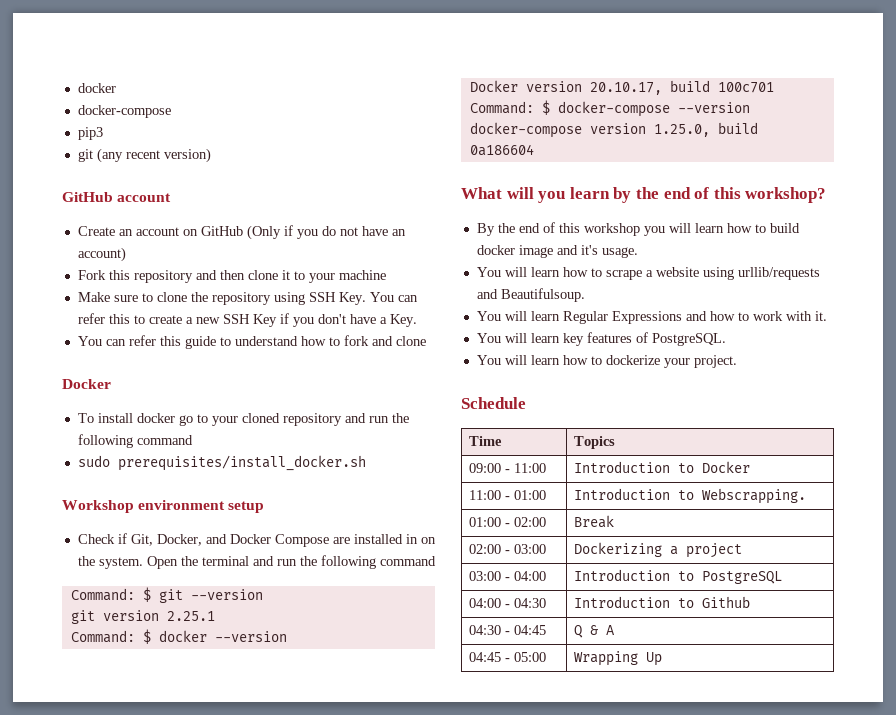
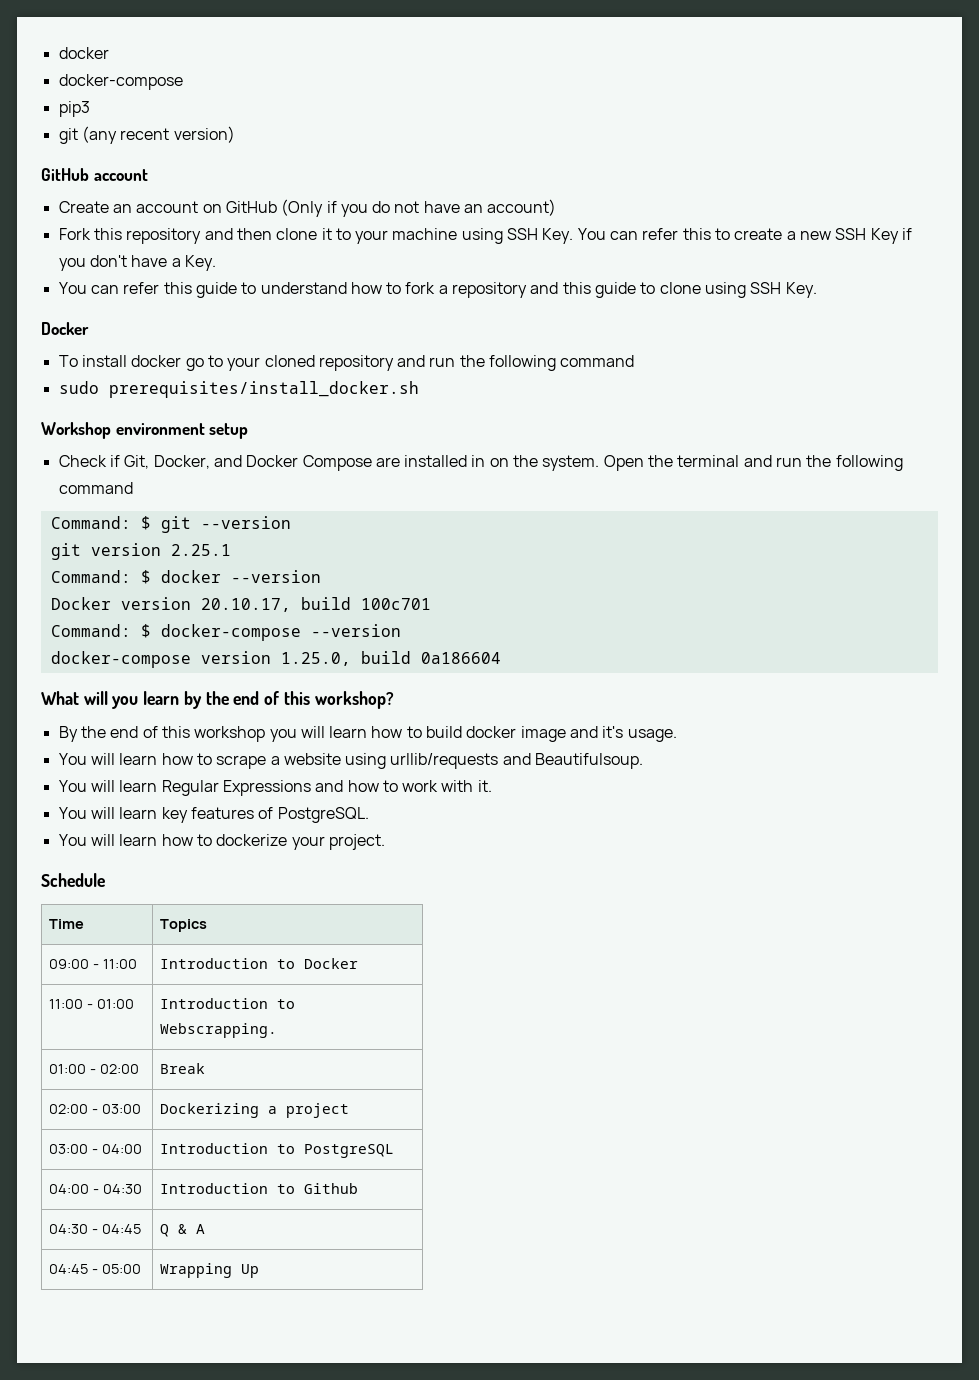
- Fork this repository and then clone it to your machine
- Make sure to clone the repository using SSH Key. You can refer this to create a new SSH Key if you don't have a Key.
+ Fork this repository and then clone it to your machine using SSH Key. You can refer this to create a new SSH Key if you don't have a Key.
- You can refer this guide to understand how to fork and clone
+ You can refer this guide to understand how to fork a repository and this guide to clone using SSH Key.

